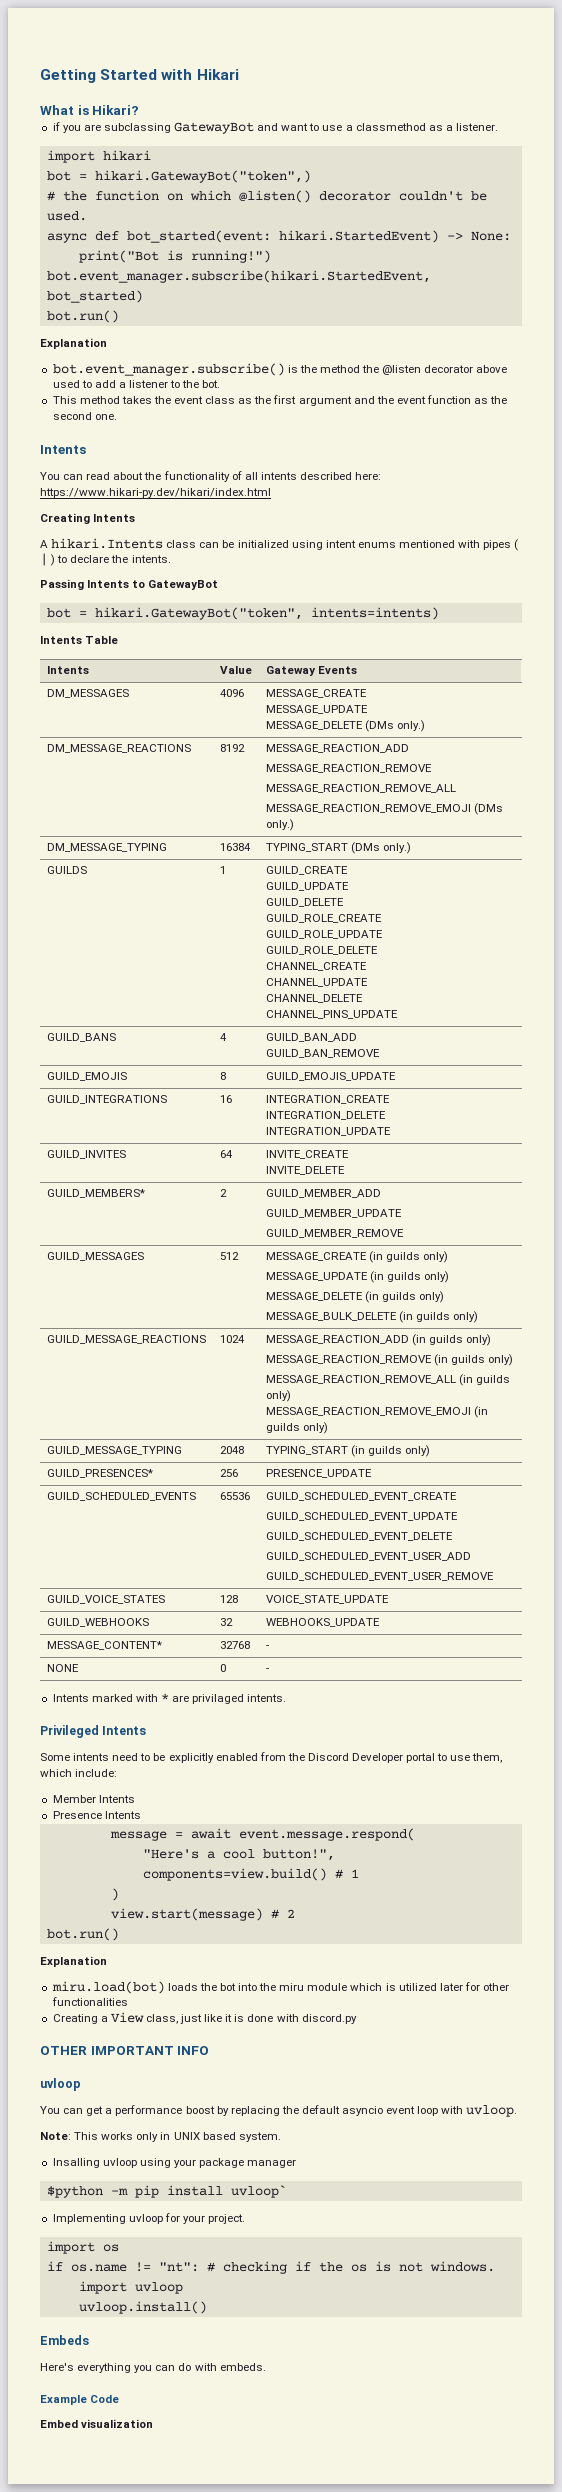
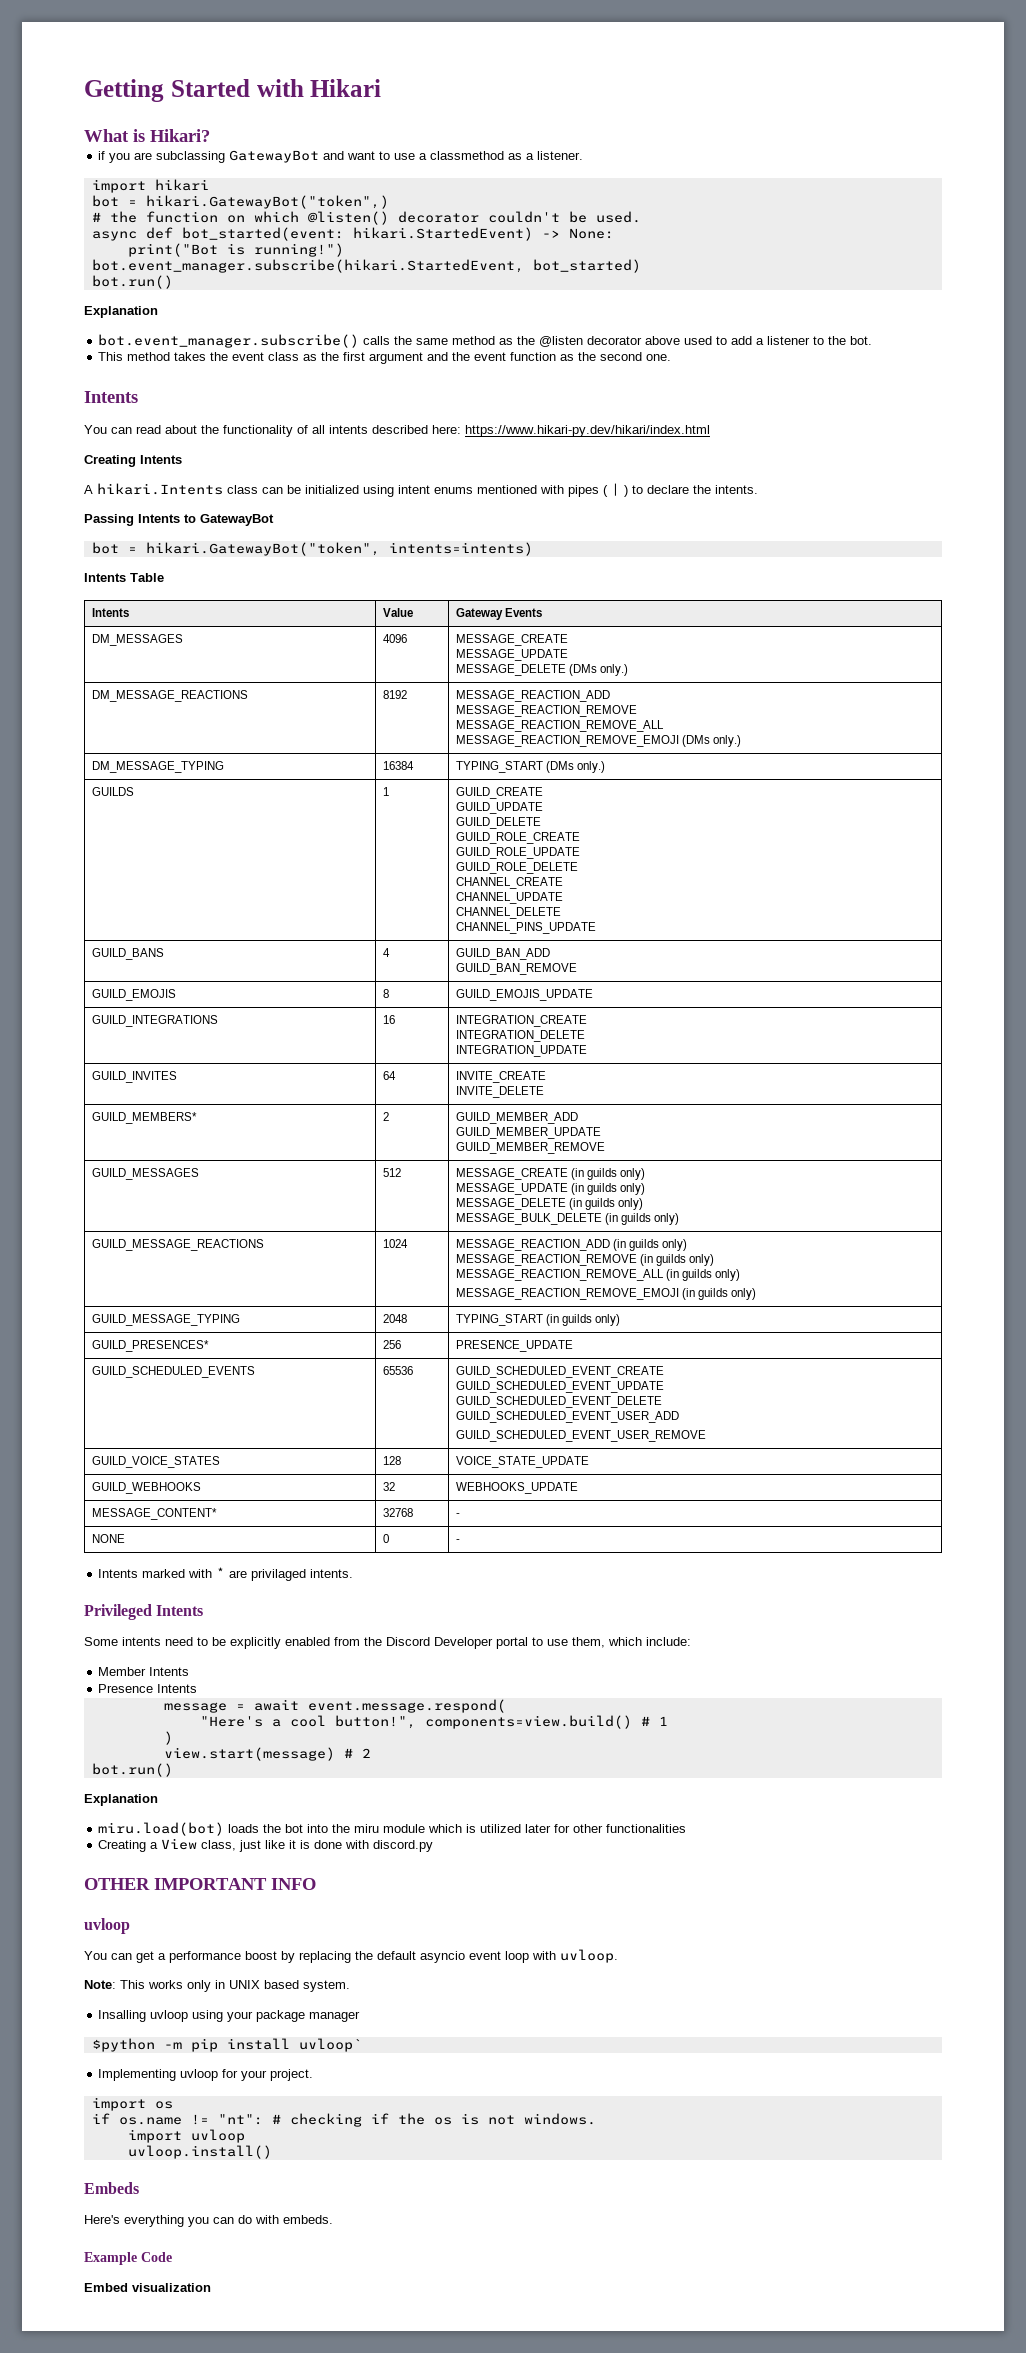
- bot.event_manager.subscribe() is the method the @listen decorator above used to add a listener to the bot.
+ bot.event_manager.subscribe() calls the same method as the @listen decorator above used to add a listener to the bot.

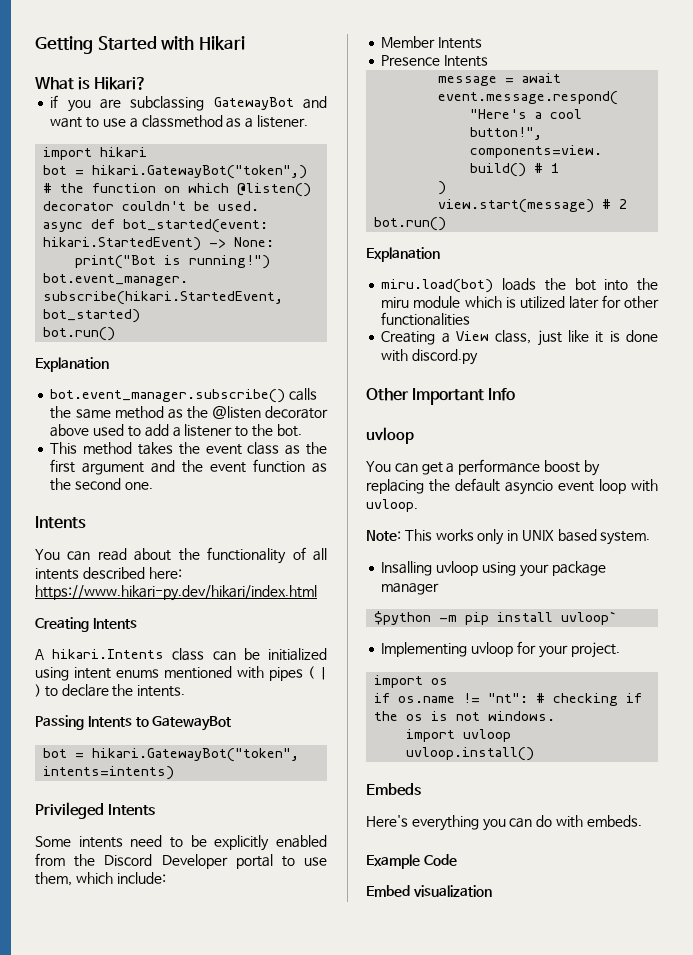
- Intents Table
- Intents | Value | Gateway Events
- DM_MESSAGES | 4096 | MESSAGE_CREATE
- MESSAGE_UPDATE
- MESSAGE_DELETE (DMs only.)
- DM_MESSAGE_REACTIONS | 8192 | MESSAGE_REACTION_ADD
- MESSAGE_REACTION_REMOVE
- MESSAGE_REACTION_REMOVE_ALL
- MESSAGE_REACTION_REMOVE_EMOJI (DMs only.)
- DM_MESSAGE_TYPING | 16384 | TYPING_START (DMs only.)
- GUILDS | 1 | GUILD_CREATE
- GUILD_UPDATE
- GUILD_DELETE
- GUILD_ROLE_CREATE
- GUILD_ROLE_UPDATE
- GUILD_ROLE_DELETE
- CHANNEL_CREATE
- CHANNEL_UPDATE
- CHANNEL_DELETE
- CHANNEL_PINS_UPDATE
- GUILD_BANS | 4 | GUILD_BAN_ADD
- GUILD_BAN_REMOVE
- GUILD_EMOJIS | 8 | GUILD_EMOJIS_UPDATE
- GUILD_INTEGRATIONS | 16 | INTEGRATION_CREATE
- INTEGRATION_DELETE
- INTEGRATION_UPDATE
- GUILD_INVITES | 64 | INVITE_CREATE
- INVITE_DELETE
- GUILD_MEMBERS* | 2 | GUILD_MEMBER_ADD
- GUILD_MEMBER_UPDATE
- GUILD_MEMBER_REMOVE
- GUILD_MESSAGES | 512 | MESSAGE_CREATE (in guilds only)
- MESSAGE_UPDATE (in guilds only)
- MESSAGE_DELETE (in guilds only)
- MESSAGE_BULK_DELETE (in guilds only)
- GUILD_MESSAGE_REACTIONS | 1024 | MESSAGE_REACTION_ADD (in guilds only)
- MESSAGE_REACTION_REMOVE (in guilds only)
- MESSAGE_REACTION_REMOVE_ALL (in guilds only)
- MESSAGE_REACTION_REMOVE_EMOJI (in guilds only)
- GUILD_MESSAGE_TYPING | 2048 | TYPING_START (in guilds only)
- GUILD_PRESENCES* | 256 | PRESENCE_UPDATE
- GUILD_SCHEDULED_EVENTS | 65536 | GUILD_SCHEDULED_EVENT_CREATE
- GUILD_SCHEDULED_EVENT_UPDATE
- GUILD_SCHEDULED_EVENT_DELETE
- GUILD_SCHEDULED_EVENT_USER_ADD
- GUILD_SCHEDULED_EVENT_USER_REMOVE
- GUILD_VOICE_STATES | 128 | VOICE_STATE_UPDATE
- GUILD_WEBHOOKS | 32 | WEBHOOKS_UPDATE
- MESSAGE_CONTENT* | 32768 | -
- NONE | 0 | -
- Intents marked with * are privilaged intents.
- OTHER IMPORTANT INFO
+ Other Important Info

